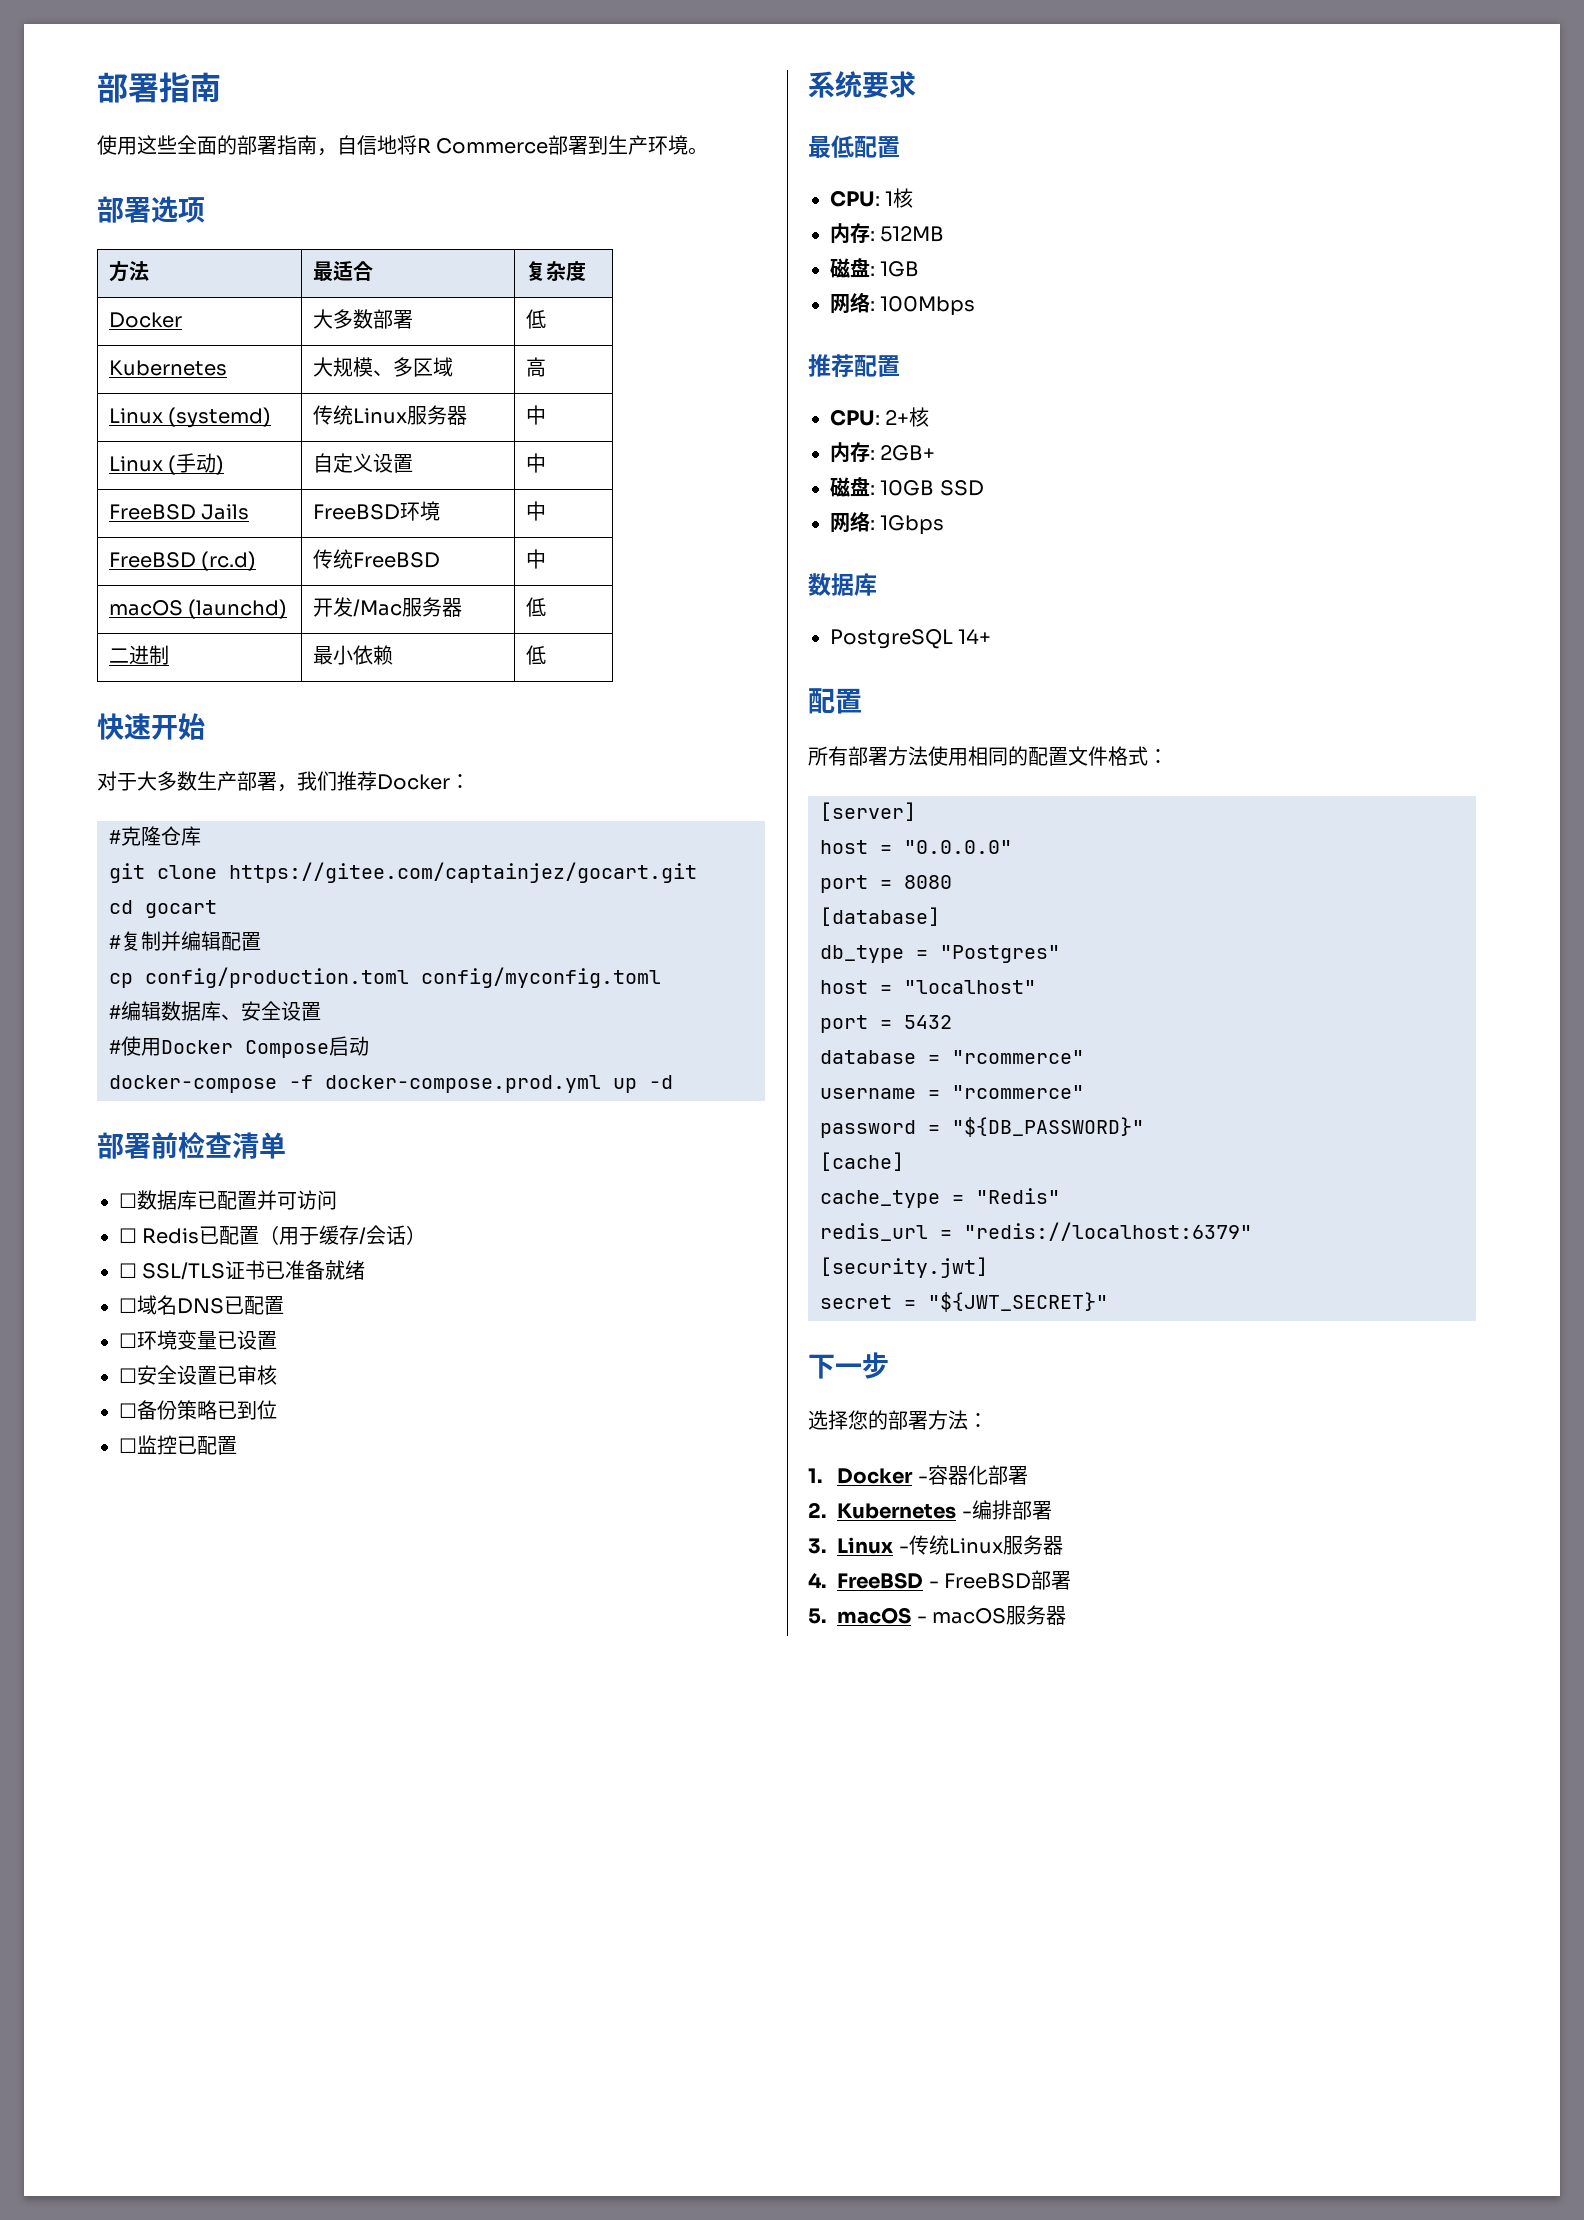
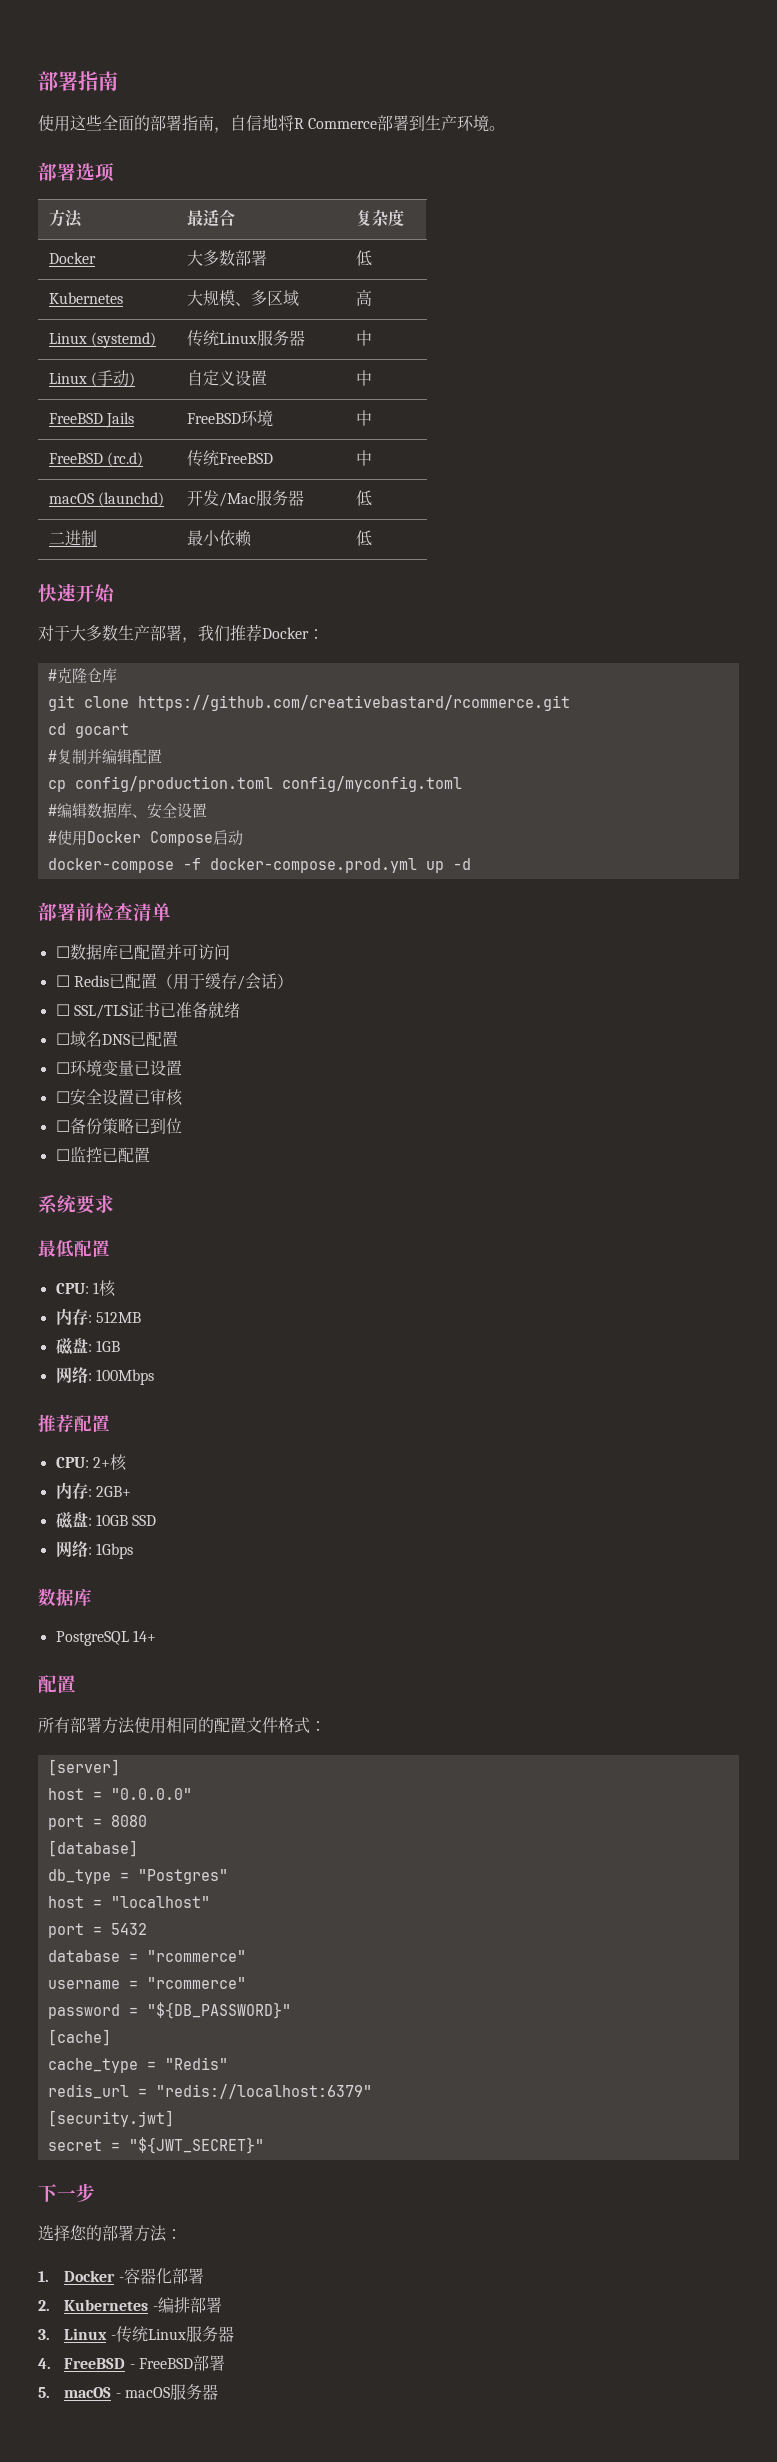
- git clone https://gitee.com/captainjez/gocart.git
+ git clone https://github.com/creativebastard/rcommerce.git

